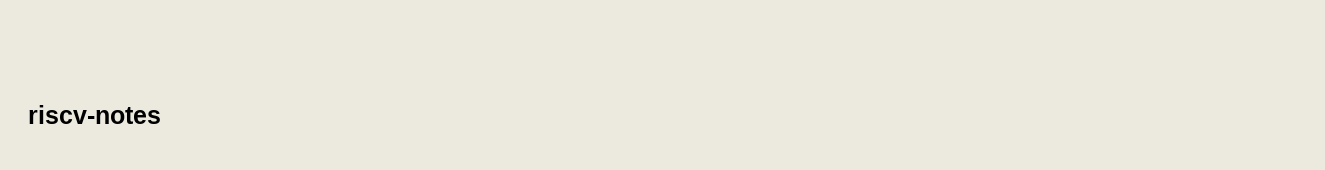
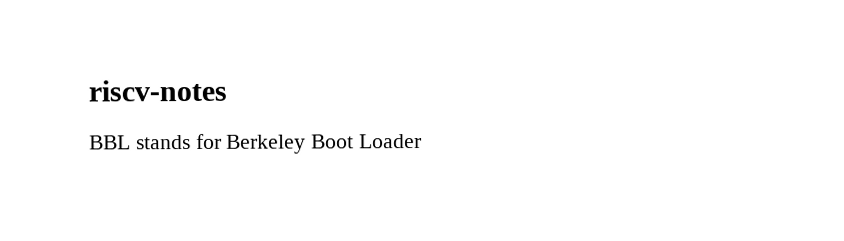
+ BBL stands for Berkeley Boot Loader

